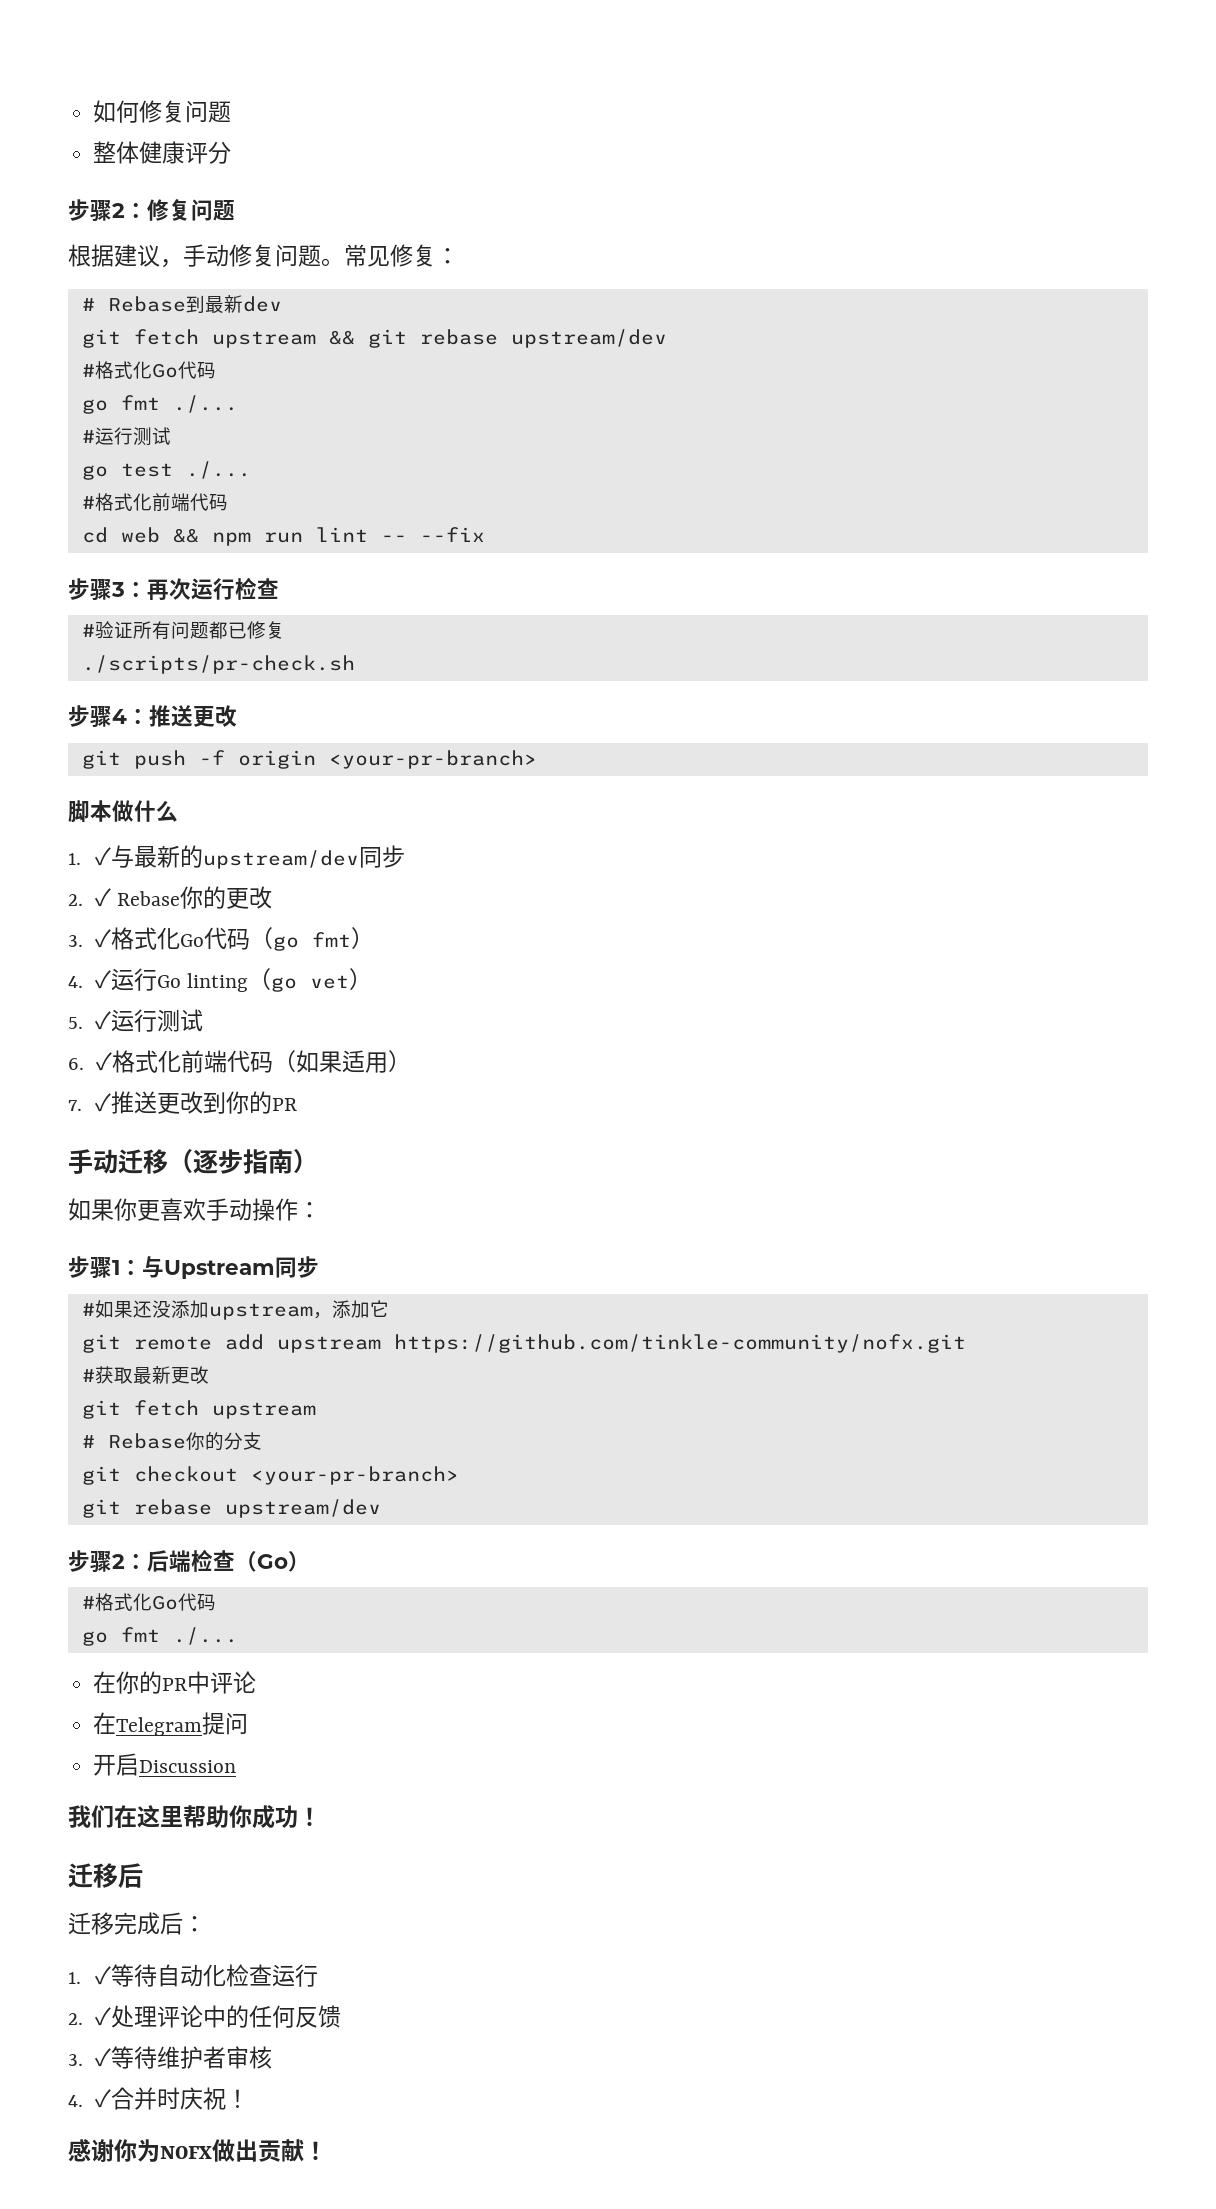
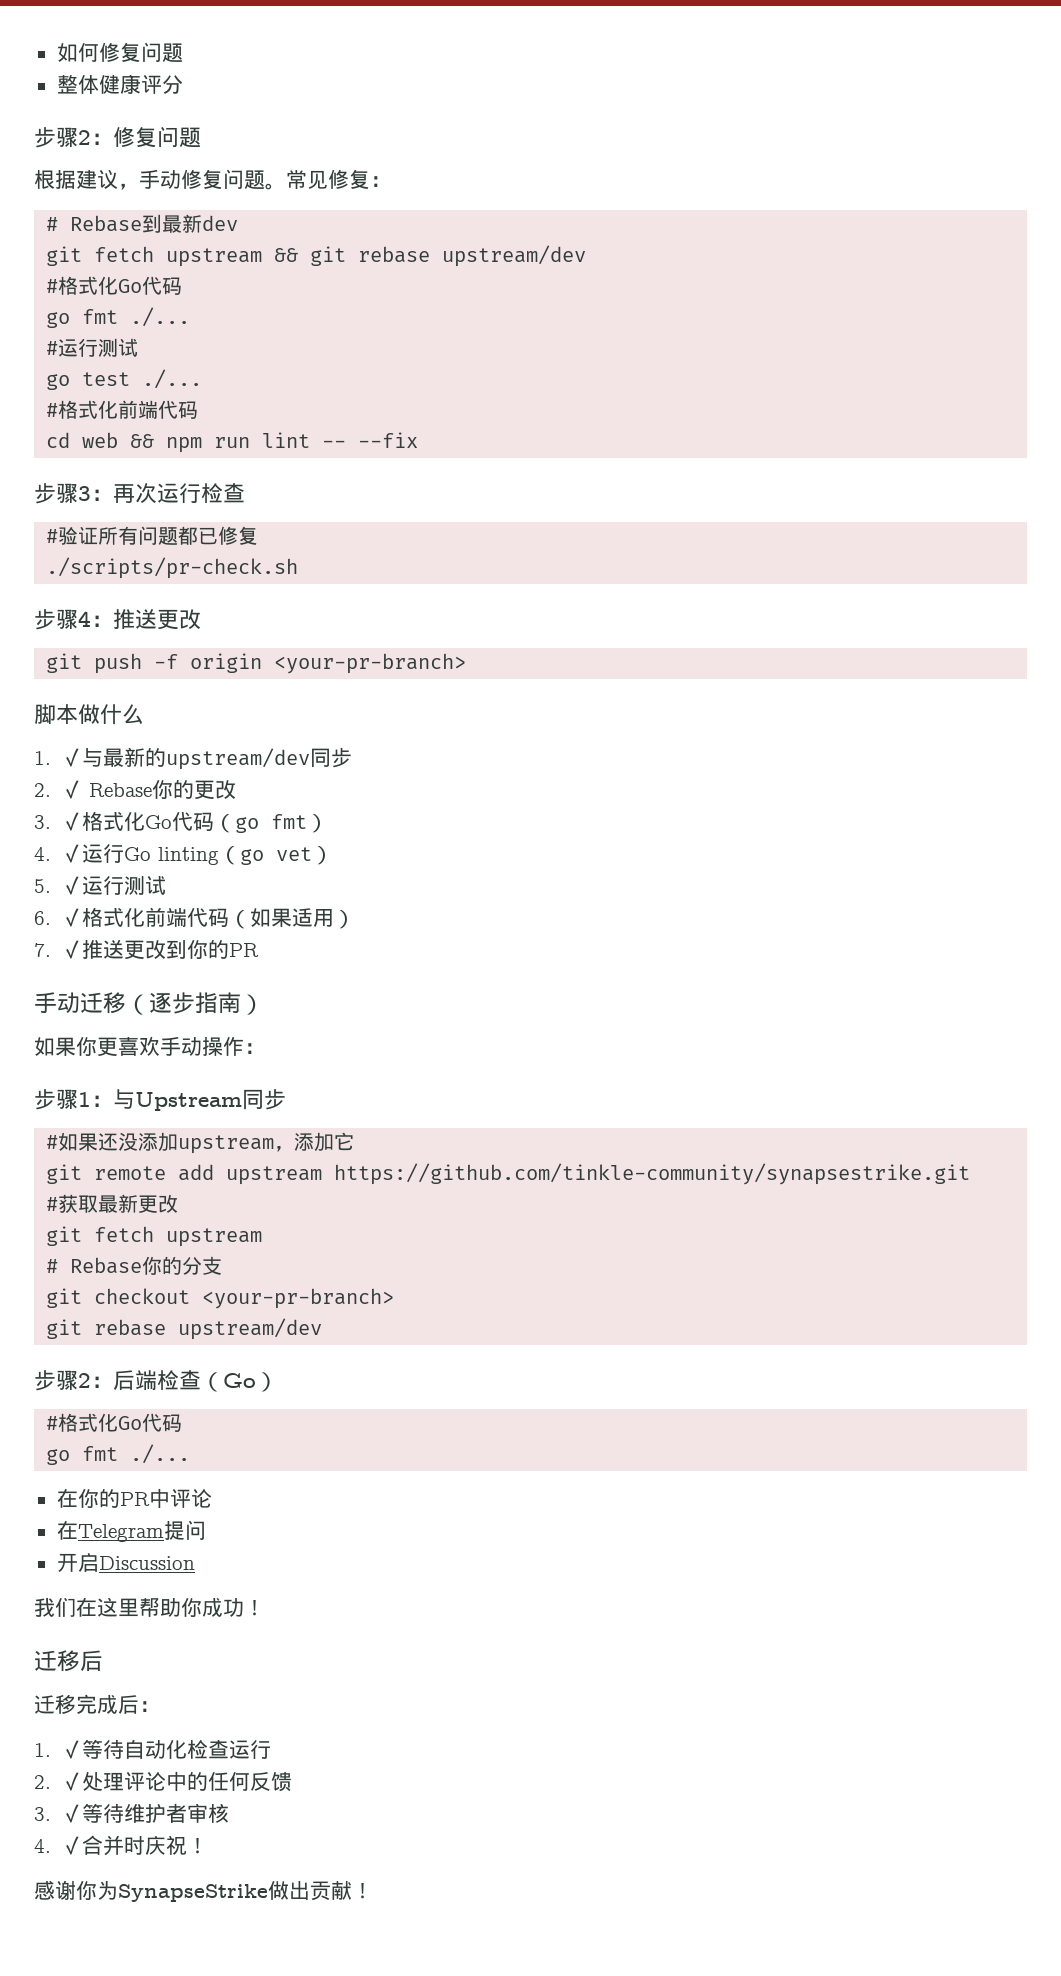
- git remote add upstream https://github.com/tinkle-community/nofx.git
+ git remote add upstream https://github.com/tinkle-community/synapsestrike.git
- 感谢你为NOFX做出贡献！
+ 感谢你为SynapseStrike做出贡献！

